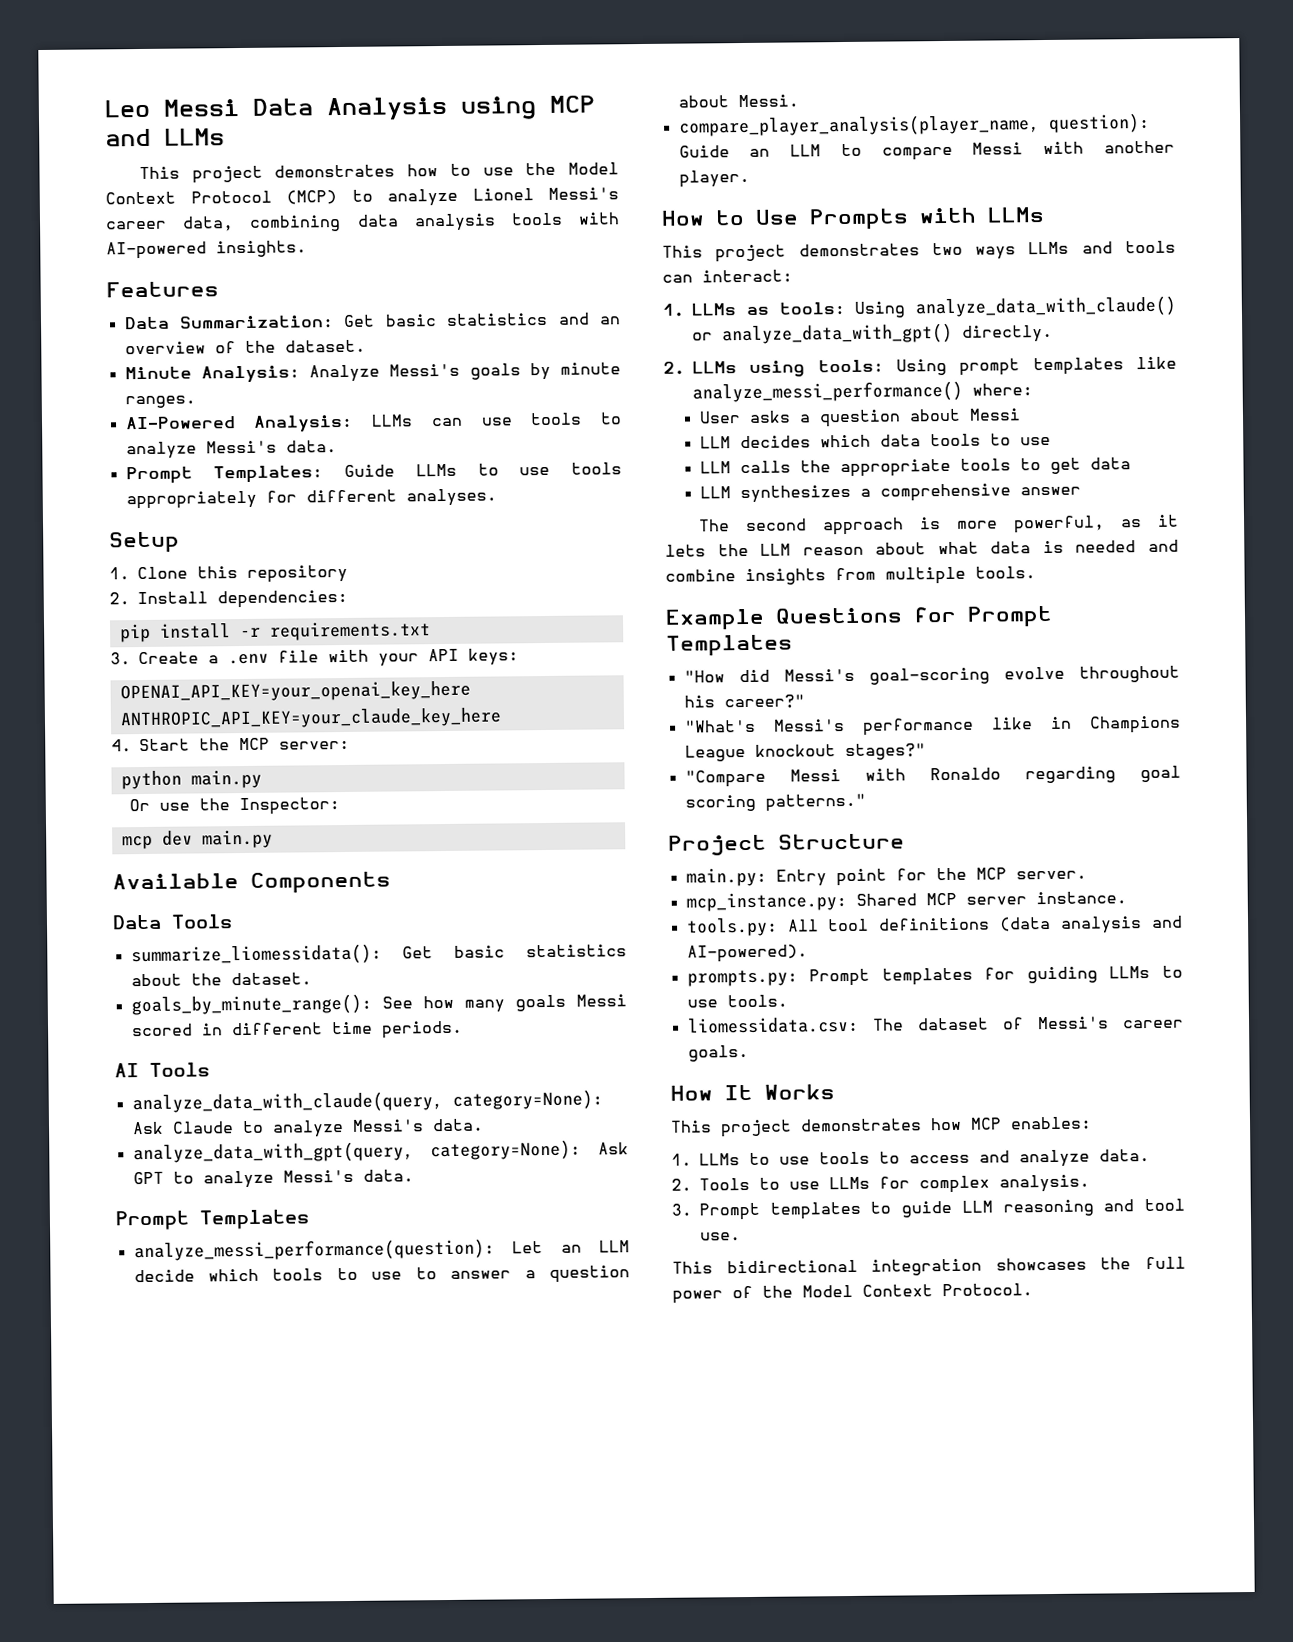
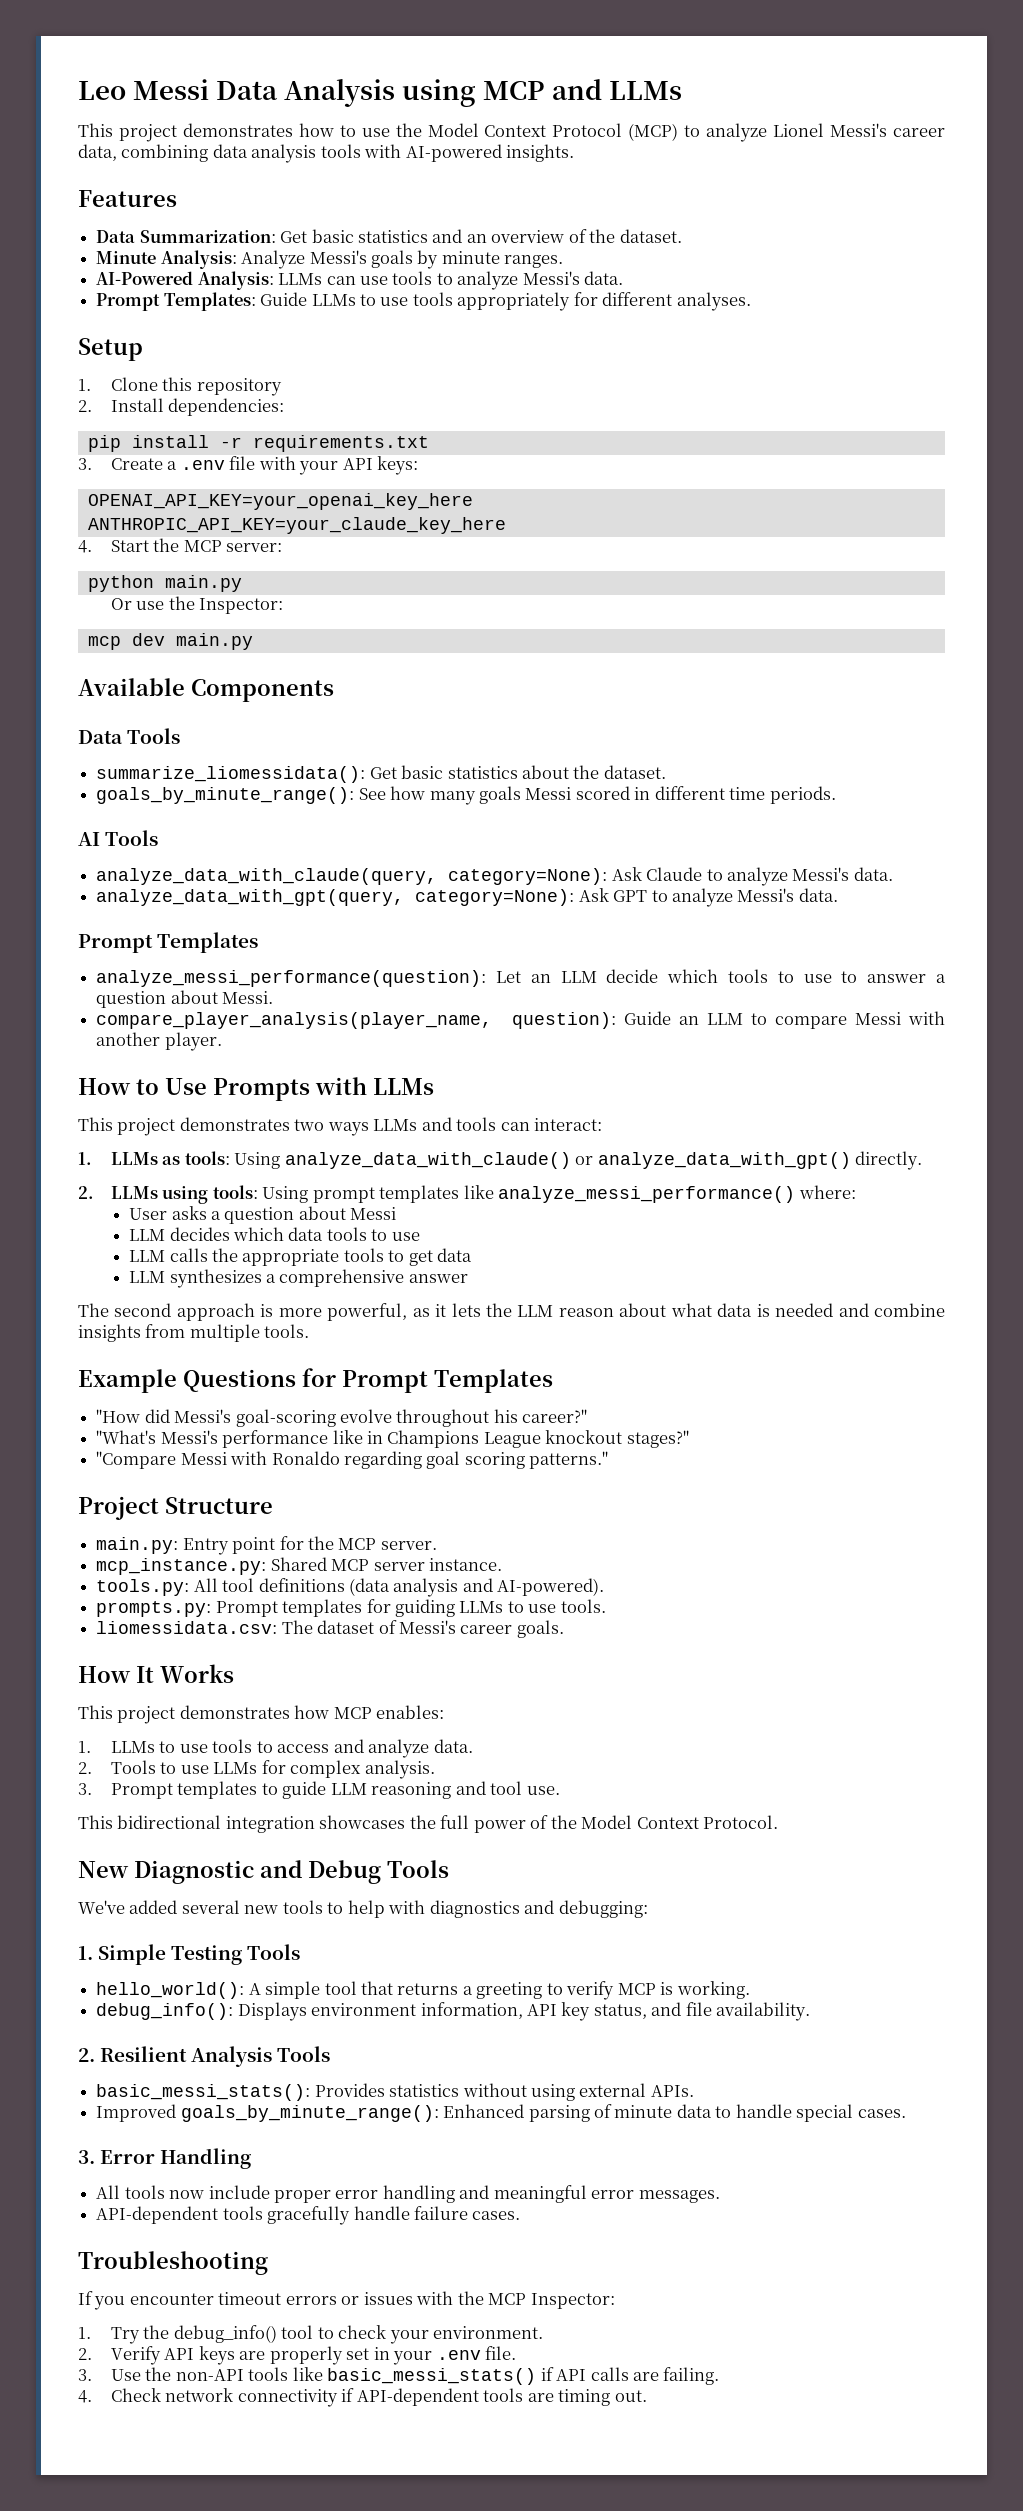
+ New Diagnostic and Debug Tools
+ We've added several new tools to help with diagnostics and debugging:
+ 1. Simple Testing Tools
+ hello_world(): A simple tool that returns a greeting to verify MCP is working.
+ debug_info(): Displays environment information, API key status, and file availability.
+ 2. Resilient Analysis Tools
+ basic_messi_stats(): Provides statistics without using external APIs.
+ Improved goals_by_minute_range(): Enhanced parsing of minute data to handle special cases.
+ 3. Error Handling
+ All tools now include proper error handling and meaningful error messages.
+ API-dependent tools gracefully handle failure cases.
+ Troubleshooting
+ If you encounter timeout errors or issues with the MCP Inspector:
+ 1. Try the debug_info() tool to check your environment.
+ 2. Verify API keys are properly set in your .env file.
+ 3. Use the non-API tools like basic_messi_stats() if API calls are failing.
+ 4. Check network connectivity if API-dependent tools are timing out.

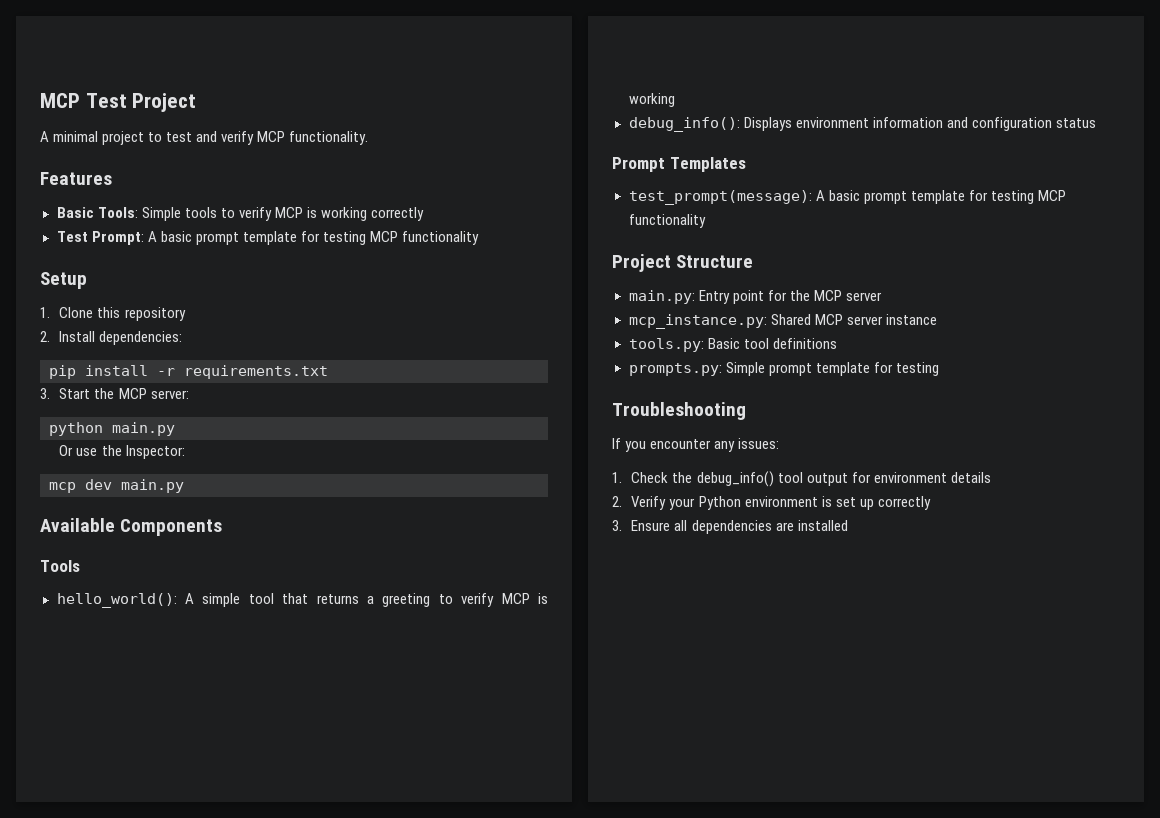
- Leo Messi Data Analysis using MCP and LLMs
- This project demonstrates how to use the Model Context Protocol (MCP) to analyze Lionel Messi's career data, combining data analysis tools with AI-powered insights.
+ MCP Test Project
+ A minimal project to test and verify MCP functionality.
  Features
- Data Summarization: Get basic statistics and an overview of the dataset.
- Minute Analysis: Analyze Messi's goals by minute ranges.
- AI-Powered Analysis: LLMs can use tools to analyze Messi's data.
- Prompt Templates: Guide LLMs to use tools appropriately for different analyses.
+ Basic Tools: Simple tools to verify MCP is working correctly
+ Test Prompt: A basic prompt template for testing MCP functionality
- 3. Create a .env file with your API keys:
- OPENAI_API_KEY=your_openai_key_here
- ANTHROPIC_API_KEY=your_claude_key_here
- 4. Start the MCP server:
+ 3. Start the MCP server:
- Data Tools
- summarize_liomessidata(): Get basic statistics about the dataset.
- goals_by_minute_range(): See how many goals Messi scored in different time periods.
- AI Tools
- analyze_data_with_claude(query, category=None): Ask Claude to analyze Messi's data.
- analyze_data_with_gpt(query, category=None): Ask GPT to analyze Messi's data.
- Prompt Templates
- analyze_messi_performance(question): Let an LLM decide which tools to use to answer a question about Messi.
- compare_player_analysis(player_name, question): Guide an LLM to compare Messi with another player.
- How to Use Prompts with LLMs
- This project demonstrates two ways LLMs and tools can interact:
- 1. LLMs as tools: Using analyze_data_with_claude() or analyze_data_with_gpt() directly.
- 2. LLMs using tools: Using prompt templates like analyze_messi_performance() where:
- User asks a question about Messi
- LLM decides which data tools to use
- LLM calls the appropriate tools to get data
- LLM synthesizes a comprehensive answer
- The second approach is more powerful, as it lets the LLM reason about what data is needed and combine insights from multiple tools.
- Example Questions for Prompt Templates
- "How did Messi's goal-scoring evolve throughout his career?"
- "What's Messi's performance like in Champions League knockout stages?"
- "Compare Messi with Ronaldo regarding goal scoring patterns."
- Project Structure
- main.py: Entry point for the MCP server.
- mcp_instance.py: Shared MCP server instance.
- tools.py: All tool definitions (data analysis and AI-powered).
- prompts.py: Prompt templates for guiding LLMs to use tools.
- liomessidata.csv: The dataset of Messi's career goals.
- How It Works
- This project demonstrates how MCP enables:
- 1. LLMs to use tools to access and analyze data.
- 2. Tools to use LLMs for complex analysis.
- 3. Prompt templates to guide LLM reasoning and tool use.
- This bidirectional integration showcases the full power of the Model Context Protocol.
- New Diagnostic and Debug Tools
- We've added several new tools to help with diagnostics and debugging:
- 1. Simple Testing Tools
+ Tools
- hello_world(): A simple tool that returns a greeting to verify MCP is working.
+ hello_world(): A simple tool that returns a greeting to verify MCP is working
- debug_info(): Displays environment information, API key status, and file availability.
- 2. Resilient Analysis Tools
- basic_messi_stats(): Provides statistics without using external APIs.
- Improved goals_by_minute_range(): Enhanced parsing of minute data to handle special cases.
- 3. Error Handling
- All tools now include proper error handling and meaningful error messages.
- API-dependent tools gracefully handle failure cases.
+ debug_info(): Displays environment information and configuration status
+ Prompt Templates
+ test_prompt(message): A basic prompt template for testing MCP functionality
+ Project Structure
+ main.py: Entry point for the MCP server
+ mcp_instance.py: Shared MCP server instance
+ tools.py: Basic tool definitions
+ prompts.py: Simple prompt template for testing
  Troubleshooting
- If you encounter timeout errors or issues with the MCP Inspector:
- 1. Try the debug_info() tool to check your environment.
- 2. Verify API keys are properly set in your .env file.
- 3. Use the non-API tools like basic_messi_stats() if API calls are failing.
- 4. Check network connectivity if API-dependent tools are timing out.
+ If you encounter any issues:
+ 1. Check the debug_info() tool output for environment details
+ 2. Verify your Python environment is set up correctly
+ 3. Ensure all dependencies are installed

